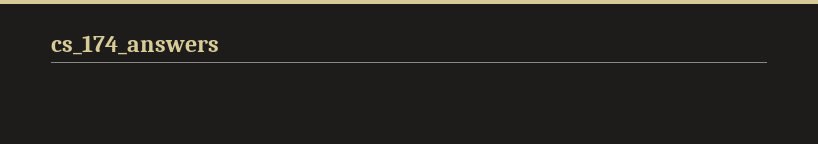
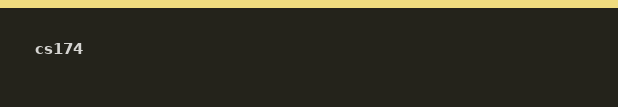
- cs_174_answers
+ cs174

